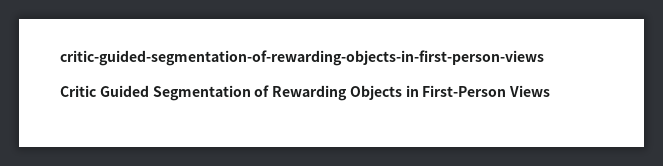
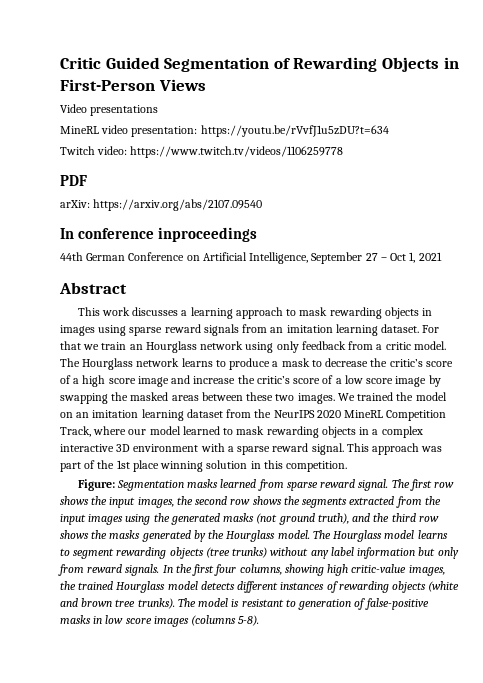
- critic-guided-segmentation-of-rewarding-objects-in-first-person-views
+ Video presentations
+ MineRL video presentation: https://youtu.be/rVvfJ1u5zDU?t=634
+ Twitch video: https://www.twitch.tv/videos/1106259778
+ PDF
+ arXiv: https://arxiv.org/abs/2107.09540
+ In conference inproceedings
+ 44th German Conference on Artificial Intelligence, September 27 – Oct 1, 2021
+ Abstract
+ This work discusses a learning approach to mask rewarding objects in images using sparse reward signals from an imitation learning dataset. For that we train an Hourglass network using only feedback from a critic model. The Hourglass network learns to produce a mask to decrease the critic’s score of a high score image and increase the critic’s score of a low score image by swapping the masked areas between these two images. We trained the model on an imitation learning dataset from the NeurIPS 2020 MineRL Competition Track, where our model learned to mask rewarding objects in a complex interactive 3D environment with a sparse reward signal. This approach was part of the 1st place winning solution in this competition.
+ Figure: Segmentation masks learned from sparse reward signal. The first row shows the input images, the second row shows the segments extracted from the input images using the generated masks (not ground truth), and the third row shows the masks generated by the Hourglass model. The Hourglass model learns to segment rewarding objects (tree trunks) without any label information but only from reward signals. In the first four columns, showing high critic-value images, the trained Hourglass model detects different instances of rewarding objects (white and brown tree trunks). The model is resistant to generation of false-positive masks in low score images (columns 5-8).

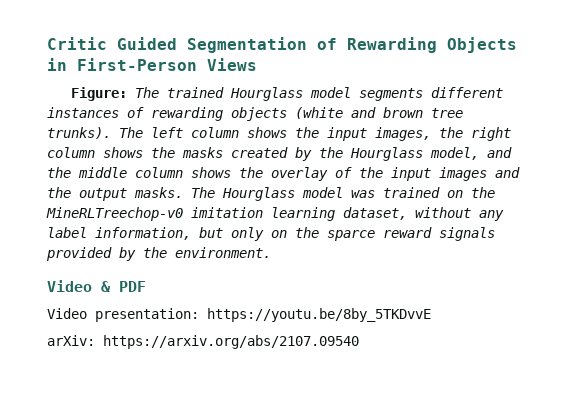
- Video presentations
- MineRL video presentation: https://youtu.be/rVvfJ1u5zDU?t=634
- Twitch video: https://www.twitch.tv/videos/1106259778
- PDF
- arXiv: https://arxiv.org/abs/2107.09540
- In conference inproceedings
- 44th German Conference on Artificial Intelligence, September 27 – Oct 1, 2021
- Abstract
- This work discusses a learning approach to mask rewarding objects in images using sparse reward signals from an imitation learning dataset. For that we train an Hourglass network using only feedback from a critic model. The Hourglass network learns to produce a mask to decrease the critic’s score of a high score image and increase the critic’s score of a low score image by swapping the masked areas between these two images. We trained the model on an imitation learning dataset from the NeurIPS 2020 MineRL Competition Track, where our model learned to mask rewarding objects in a complex interactive 3D environment with a sparse reward signal. This approach was part of the 1st place winning solution in this competition.
- Figure: Segmentation masks learned from sparse reward signal. The first row shows the input images, the second row shows the segments extracted from the input images using the generated masks (not ground truth), and the third row shows the masks generated by the Hourglass model. The Hourglass model learns to segment rewarding objects (tree trunks) without any label information but only from reward signals. In the first four columns, showing high critic-value images, the trained Hourglass model detects different instances of rewarding objects (white and brown tree trunks).
+ Figure: The trained Hourglass model segments different instances of rewarding objects (white and brown tree trunks).
- The model is resistant to generation of false-positive masks in low score images (columns 5-8).
+ The left column shows the input images, the right column shows the masks created by the Hourglass model, and the middle column shows the overlay of the input images and the output masks. The Hourglass model was trained on the MineRLTreechop-v0 imitation learning dataset, without any label information, but only on the sparce reward signals provided by the environment.
+ Video & PDF
+ Video presentation: https://youtu.be/8by_5TKDvvE
+ arXiv: https://arxiv.org/abs/2107.09540

